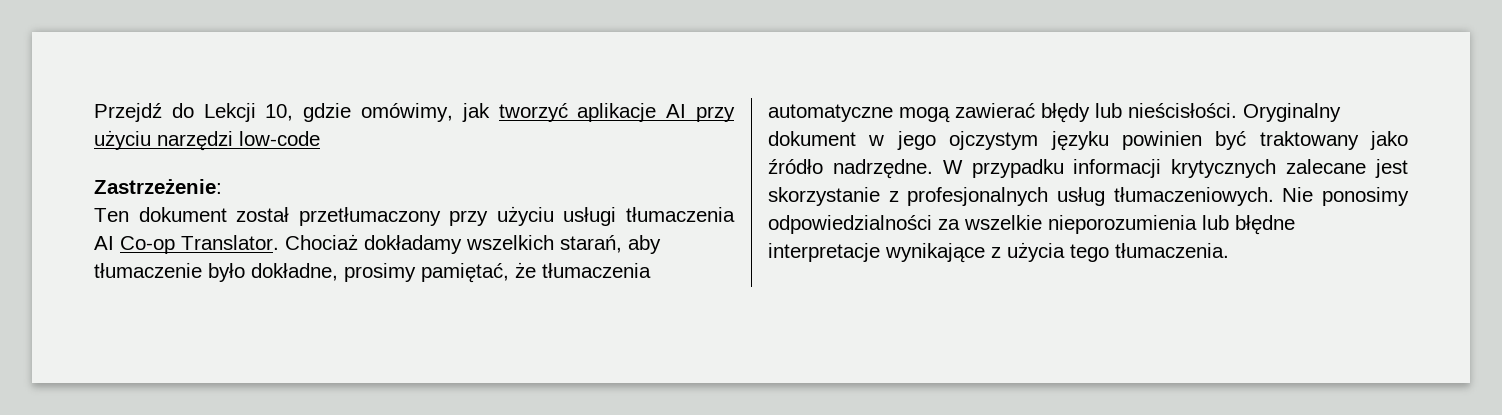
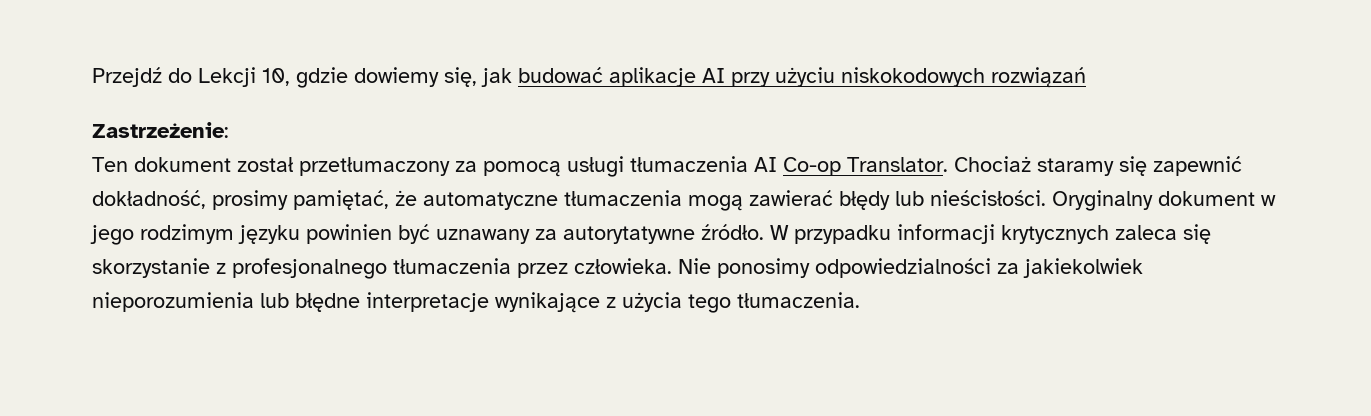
- Przejdź do Lekcji 10, gdzie omówimy, jak tworzyć aplikacje AI przy użyciu narzędzi low-code
+ Przejdź do Lekcji 10, gdzie dowiemy się, jak budować aplikacje AI przy użyciu niskokodowych rozwiązań
- Ten dokument został przetłumaczony przy użyciu usługi tłumaczenia AI Co-op Translator.
+ Ten dokument został przetłumaczony za pomocą usługi tłumaczenia AI Co-op Translator.
- Chociaż dokładamy wszelkich starań, aby tłumaczenie było dokładne, prosimy pamiętać, że tłumaczenia automatyczne mogą zawierać błędy lub nieścisłości.
+ Chociaż staramy się zapewnić dokładność, prosimy pamiętać, że automatyczne tłumaczenia mogą zawierać błędy lub nieścisłości.
- Oryginalny dokument w jego ojczystym języku powinien być traktowany jako źródło nadrzędne. W przypadku informacji krytycznych zalecane jest skorzystanie z profesjonalnych usług tłumaczeniowych.
+ Oryginalny dokument w jego rodzimym języku powinien być uznawany za autorytatywne źródło. W przypadku informacji krytycznych zaleca się skorzystanie z profesjonalnego tłumaczenia przez człowieka.
- Nie ponosimy odpowiedzialności za wszelkie nieporozumienia lub błędne interpretacje wynikające z użycia tego tłumaczenia.
+ Nie ponosimy odpowiedzialności za jakiekolwiek nieporozumienia lub błędne interpretacje wynikające z użycia tego tłumaczenia.

